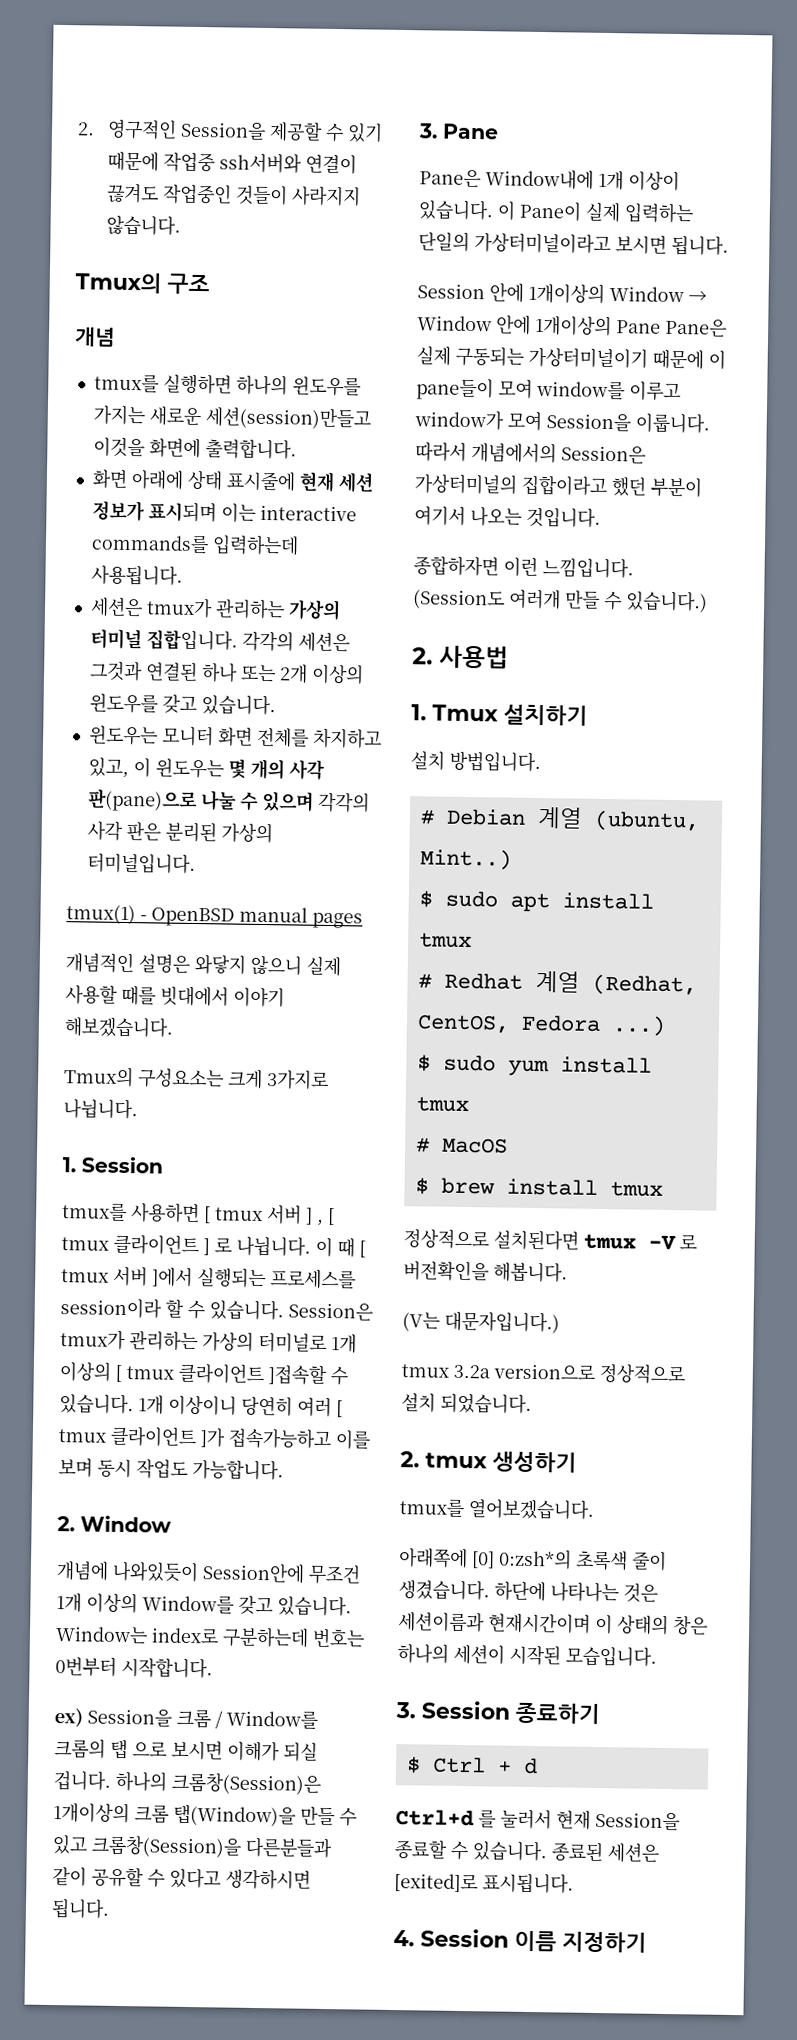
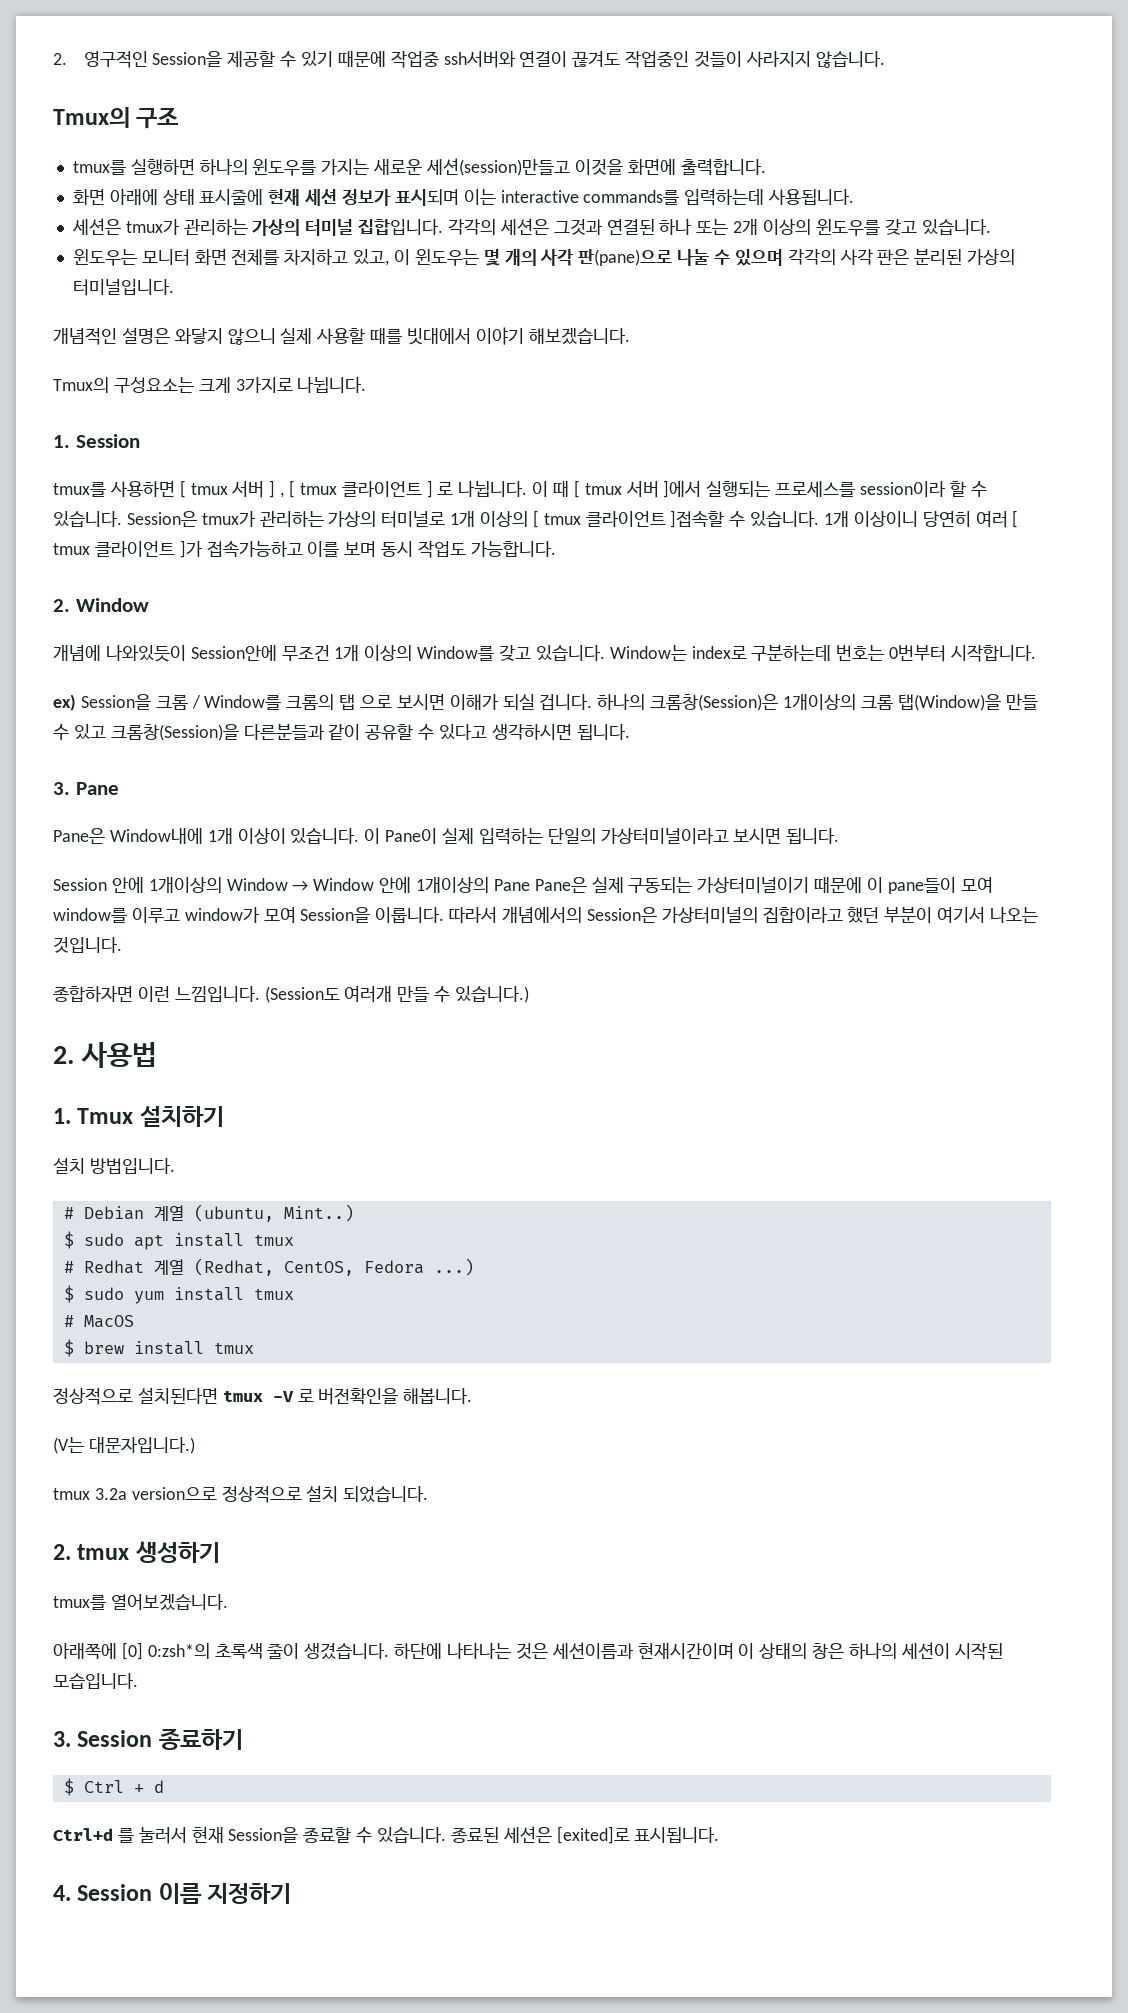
- 개념
- tmux(1) - OpenBSD manual pages

